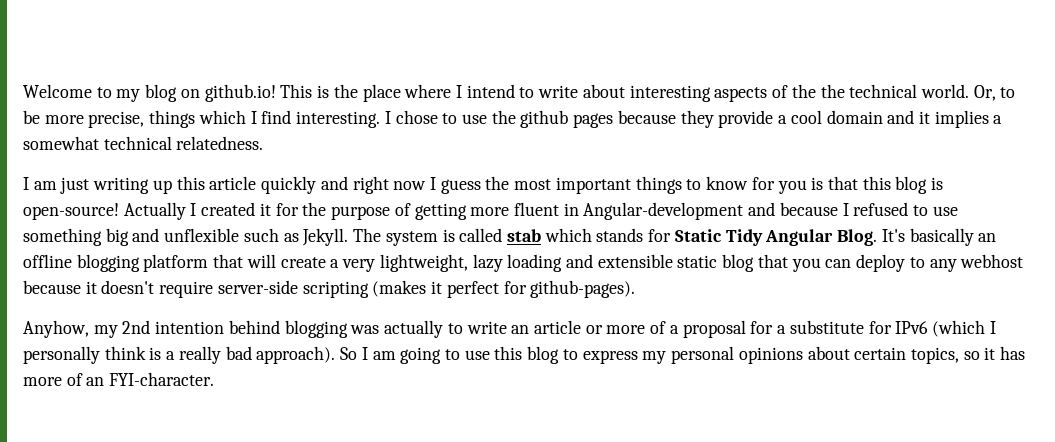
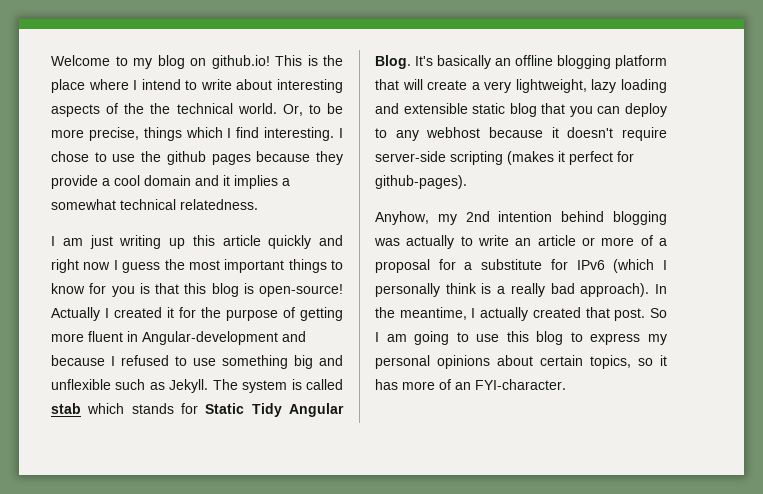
+ In the meantime, I actually created that post.

